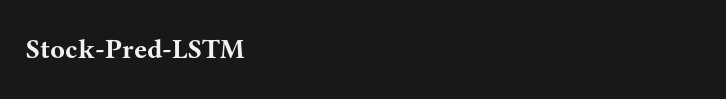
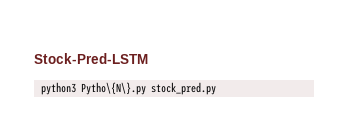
+ python3 Pytho\{N\}.py stock_pred.py

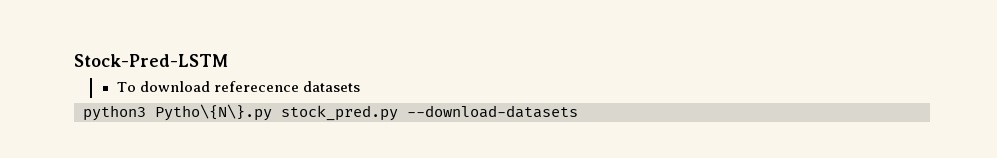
+ To download referecence datasets
- python3 Pytho\{N\}.py stock_pred.py
+ python3 Pytho\{N\}.py stock_pred.py --download-datasets

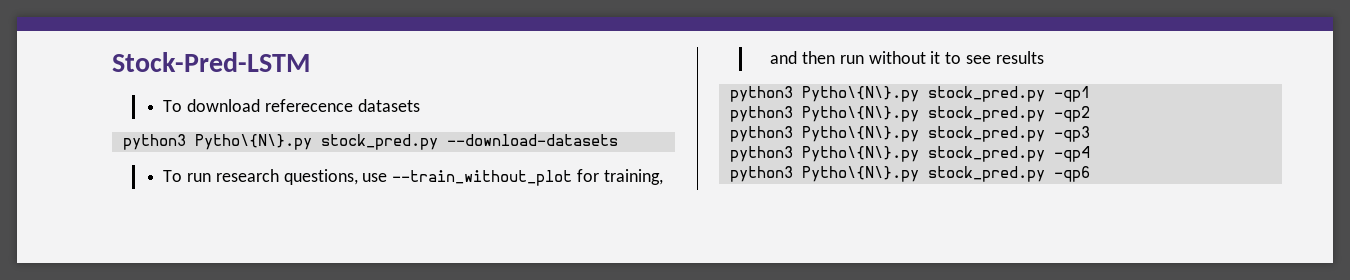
+ To run research questions, use --train_without_plot for training, and then run without it to see results
+ python3 Pytho\{N\}.py stock_pred.py -qp1
+ python3 Pytho\{N\}.py stock_pred.py -qp2
+ python3 Pytho\{N\}.py stock_pred.py -qp3
+ python3 Pytho\{N\}.py stock_pred.py -qp4
+ python3 Pytho\{N\}.py stock_pred.py -qp6

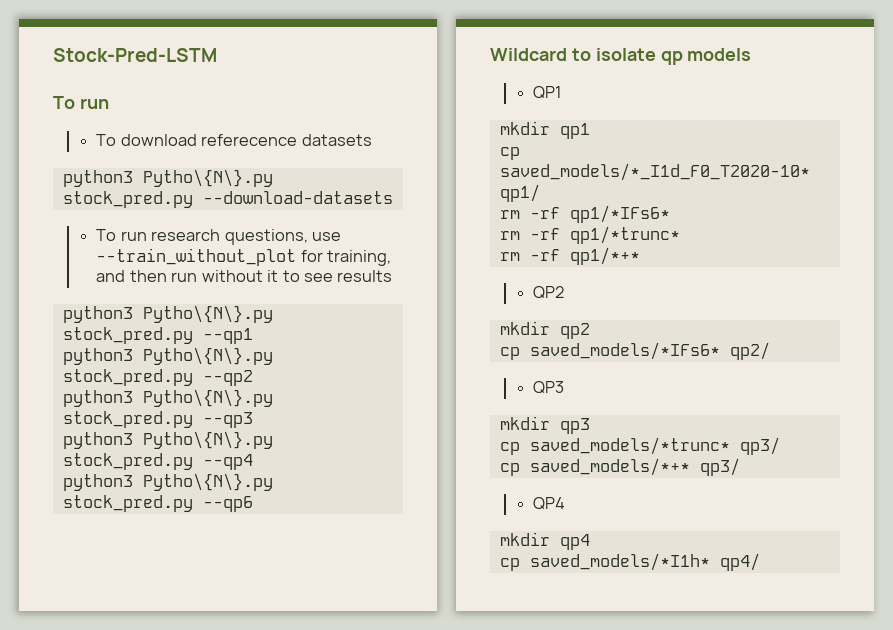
  Stock-Pred-LSTM
+ To run
- python3 Pytho\{N\}.py stock_pred.py -qp1
- python3 Pytho\{N\}.py stock_pred.py -qp2
- python3 Pytho\{N\}.py stock_pred.py -qp3
- python3 Pytho\{N\}.py stock_pred.py -qp4
- python3 Pytho\{N\}.py stock_pred.py -qp6
+ python3 Pytho\{N\}.py stock_pred.py --qp1
+ python3 Pytho\{N\}.py stock_pred.py --qp2
+ python3 Pytho\{N\}.py stock_pred.py --qp3
+ python3 Pytho\{N\}.py stock_pred.py --qp4
+ python3 Pytho\{N\}.py stock_pred.py --qp6
+ Wildcard to isolate qp models
+ QP1
+ mkdir qp1
+ cp saved_models/*_I1d_F0_T2020-10* qp1/
+ rm -rf qp1/*IFs6*
+ rm -rf qp1/*trunc*
+ rm -rf qp1/*+*
+ QP2
+ mkdir qp2
+ cp saved_models/*IFs6* qp2/
+ QP3
+ mkdir qp3
+ cp saved_models/*trunc* qp3/
+ cp saved_models/*+* qp3/
+ QP4
+ mkdir qp4
+ cp saved_models/*I1h* qp4/

